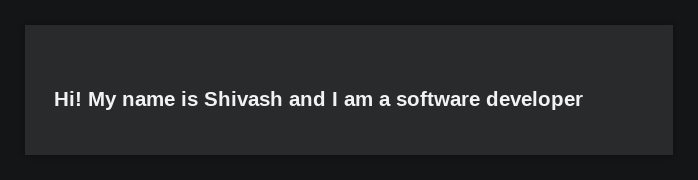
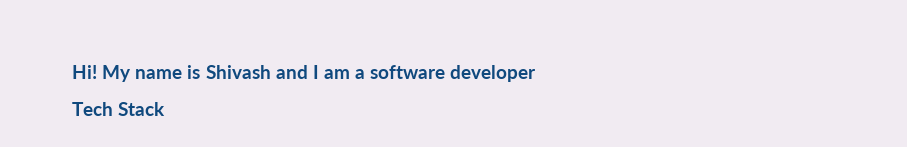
+ Tech Stack

